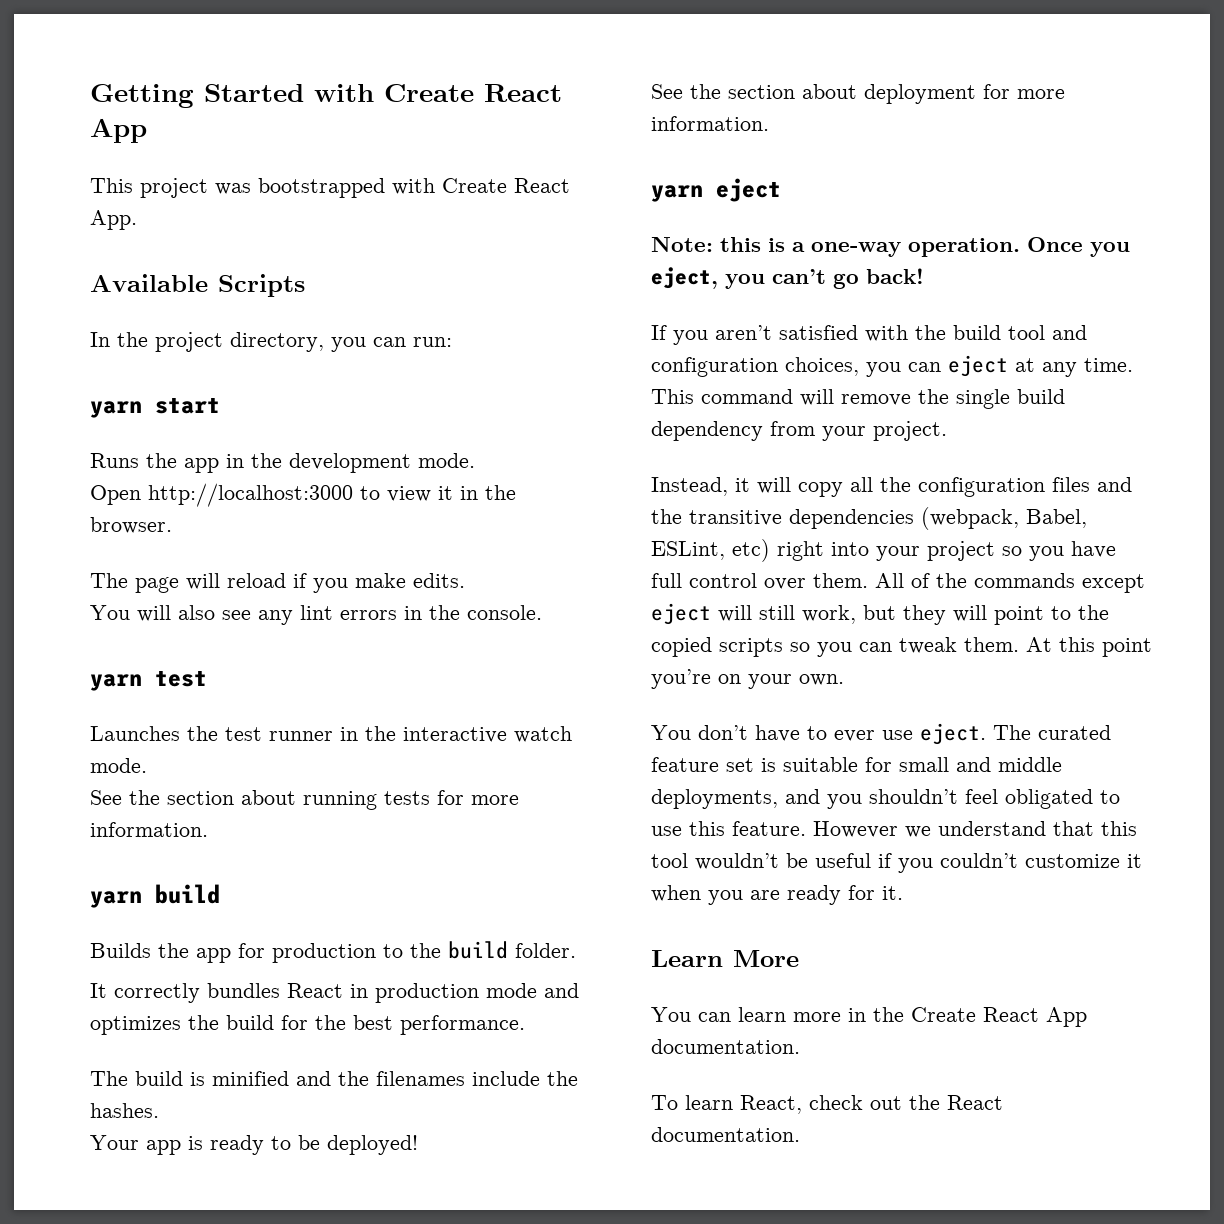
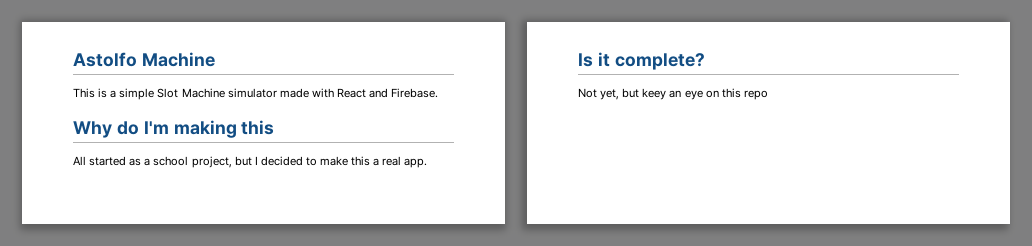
- Getting Started with Create React App
- This project was bootstrapped with Create React App.
- Available Scripts
- In the project directory, you can run:
- yarn start
- Runs the app in the development mode.
- Open http://localhost:3000 to view it in the browser.
- The page will reload if you make edits.
- You will also see any lint errors in the console.
- yarn test
- Launches the test runner in the interactive watch mode.
- See the section about running tests for more information.
- yarn build
- Builds the app for production to the build folder.
- It correctly bundles React in production mode and optimizes the build for the best performance.
- The build is minified and the filenames include the hashes.
- Your app is ready to be deployed!
- See the section about deployment for more information.
- yarn eject
- Note: this is a one-way operation. Once you eject, you can’t go back!
- If you aren’t satisfied with the build tool and configuration choices, you can eject at any time. This command will remove the single build dependency from your project.
- Instead, it will copy all the configuration files and the transitive dependencies (webpack, Babel, ESLint, etc) right into your project so you have full control over them. All of the commands except eject will still work, but they will point to the copied scripts so you can tweak them. At this point you’re on your own.
- You don’t have to ever use eject. The curated feature set is suitable for small and middle deployments, and you shouldn’t feel obligated to use this feature. However we understand that this tool wouldn’t be useful if you couldn’t customize it when you are ready for it.
- Learn More
- You can learn more in the Create React App documentation.
- To learn React, check out the React documentation.
+ Astolfo Machine
+ This is a simple Slot Machine simulator made with React and Firebase.
+ Why do I'm making this
+ All started as a school project, but I decided to make this a real app.
+ Is it complete?
+ Not yet, but keey an eye on this repo

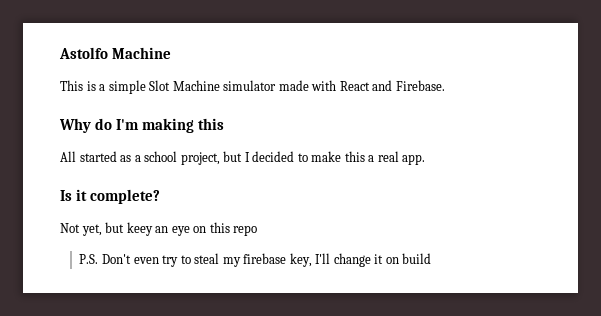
+ P.S. Don't even try to steal my firebase key, I'll change it on build

